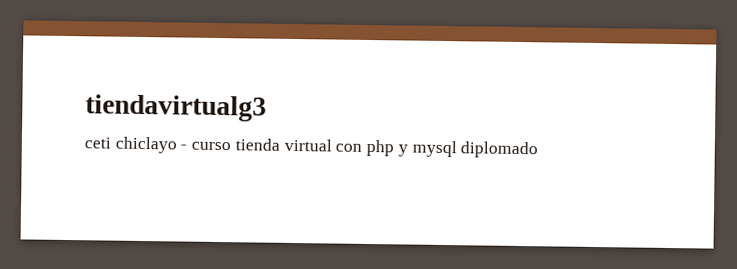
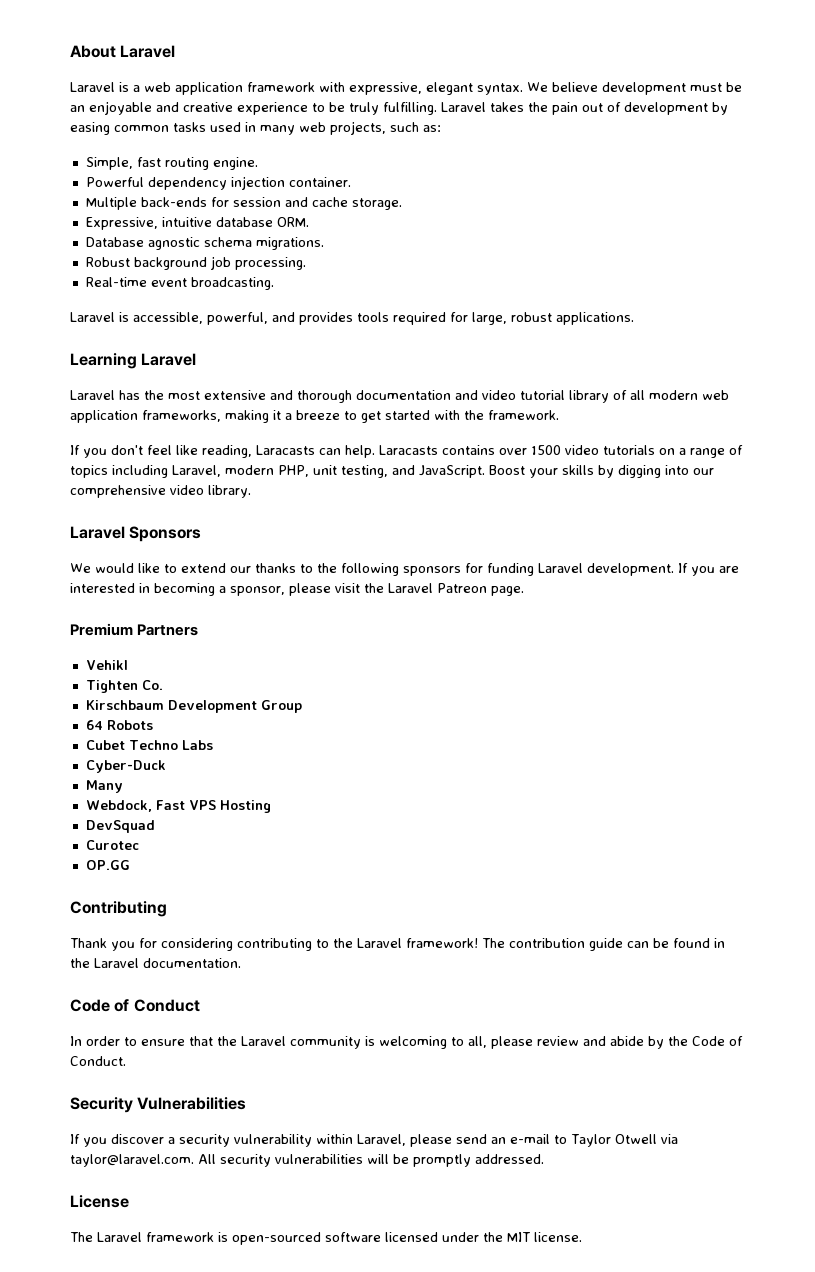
- tiendavirtualg3
- ceti chiclayo - curso tienda virtual con php y mysql diplomado
+ About Laravel
+ Laravel is a web application framework with expressive, elegant syntax. We believe development must be an enjoyable and creative experience to be truly fulfilling. Laravel takes the pain out of development by easing common tasks used in many web projects, such as:
+ Simple, fast routing engine.
+ Powerful dependency injection container.
+ Multiple back-ends for session and cache storage.
+ Expressive, intuitive database ORM.
+ Database agnostic schema migrations.
+ Robust background job processing.
+ Real-time event broadcasting.
+ Laravel is accessible, powerful, and provides tools required for large, robust applications.
+ Learning Laravel
+ Laravel has the most extensive and thorough documentation and video tutorial library of all modern web application frameworks, making it a breeze to get started with the framework.
+ If you don't feel like reading, Laracasts can help. Laracasts contains over 1500 video tutorials on a range of topics including Laravel, modern PHP, unit testing, and JavaScript. Boost your skills by digging into our comprehensive video library.
+ Laravel Sponsors
+ We would like to extend our thanks to the following sponsors for funding Laravel development. If you are interested in becoming a sponsor, please visit the Laravel Patreon page.
+ Premium Partners
+ Vehikl
+ Tighten Co.
+ Kirschbaum Development Group
+ 64 Robots
+ Cubet Techno Labs
+ Cyber-Duck
+ Many
+ Webdock, Fast VPS Hosting
+ DevSquad
+ Curotec
+ OP.GG
+ Contributing
+ Thank you for considering contributing to the Laravel framework! The contribution guide can be found in the Laravel documentation.
+ Code of Conduct
+ In order to ensure that the Laravel community is welcoming to all, please review and abide by the Code of Conduct.
+ Security Vulnerabilities
+ If you discover a security vulnerability within Laravel, please send an e-mail to Taylor Otwell via taylor@laravel.com. All security vulnerabilities will be promptly addressed.
+ License
+ The Laravel framework is open-sourced software licensed under the MIT license.

